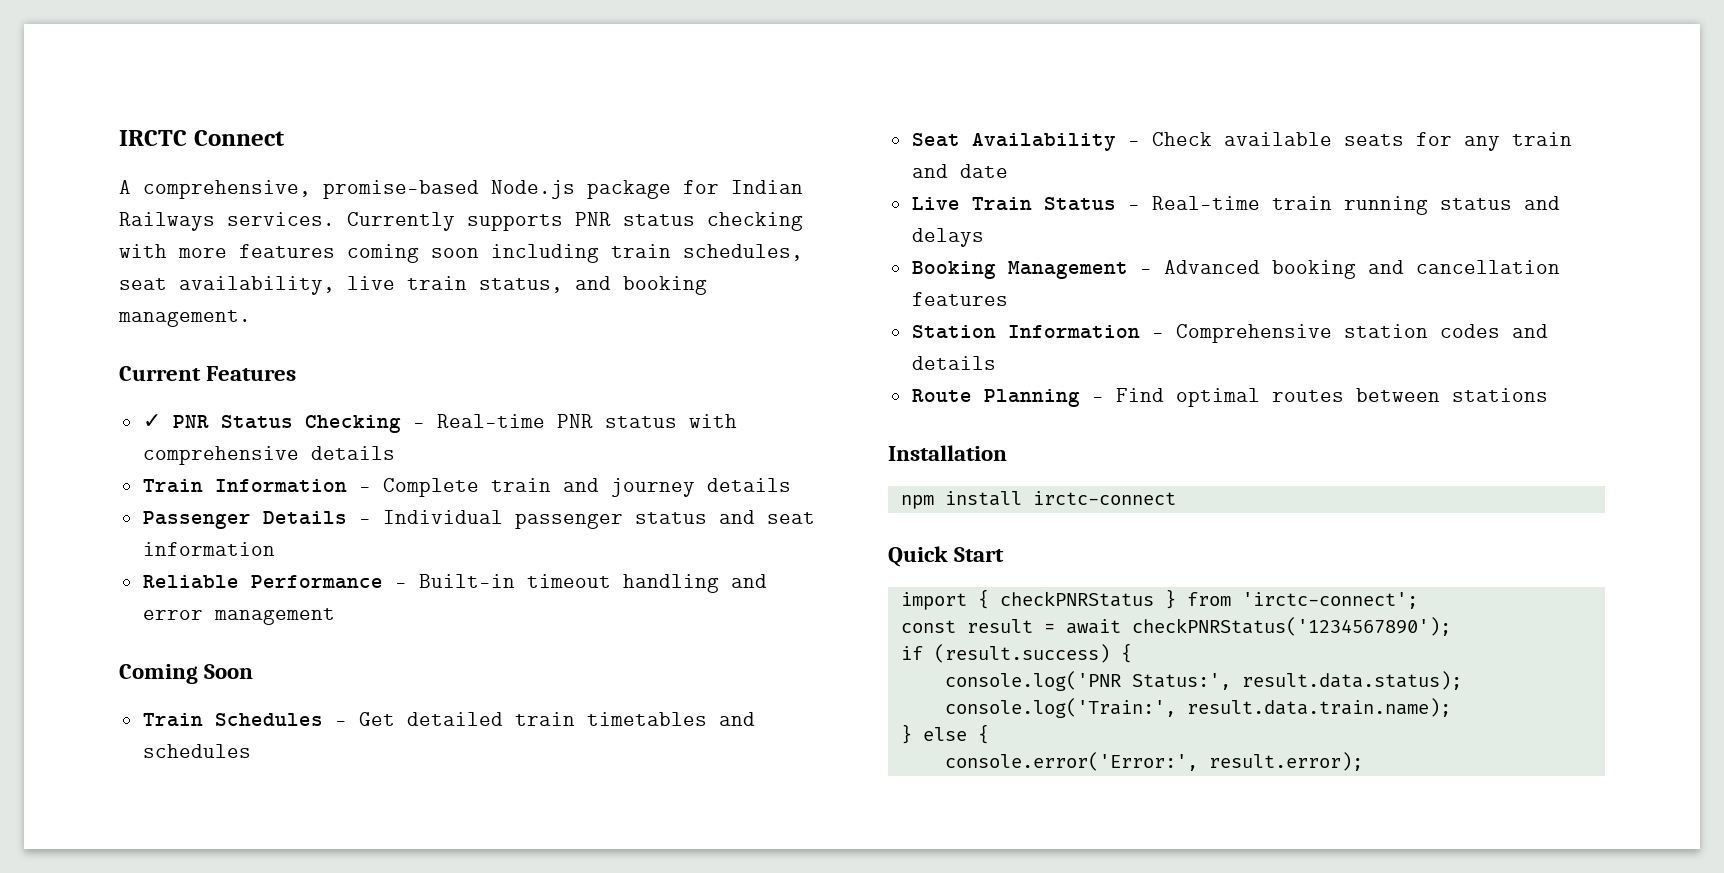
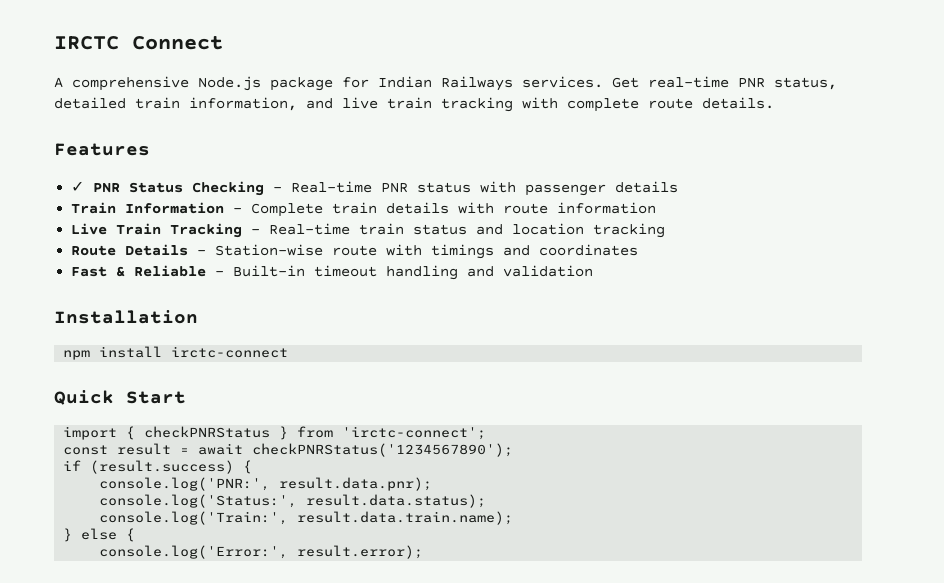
- A comprehensive, promise-based Node.js package for Indian Railways services.
+ A comprehensive Node.js package for Indian Railways services.
- Currently supports PNR status checking with more features coming soon including train schedules, seat availability, live train status, and booking management.
- Current Features
+ Get real-time PNR status, detailed train information, and live train tracking with complete route details.
+ Features
- ✓ PNR Status Checking - Real-time PNR status with comprehensive details
+ ✓ PNR Status Checking - Real-time PNR status with passenger details
- Train Information - Complete train and journey details
- Passenger Details - Individual passenger status and seat information
- Reliable Performance - Built-in timeout handling and error management
- Coming Soon
- Train Schedules - Get detailed train timetables and schedules
- Seat Availability - Check available seats for any train and date
- Live Train Status - Real-time train running status and delays
- Booking Management - Advanced booking and cancellation features
- Station Information - Comprehensive station codes and details
- Route Planning - Find optimal routes between stations
+ Train Information - Complete train details with route information
+ Live Train Tracking - Real-time train status and location tracking
+ Route Details - Station-wise route with timings and coordinates
+ Fast & Reliable - Built-in timeout handling and validation
- console.log('PNR Status:', result.data.status);
+ console.log('PNR:', result.data.pnr);
+ console.log('Status:', result.data.status);
- console.error('Error:', result.error);
+ console.log('Error:', result.error);

